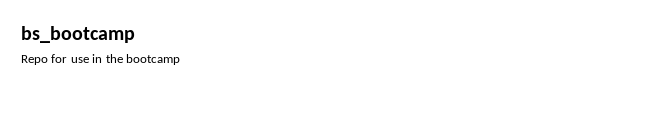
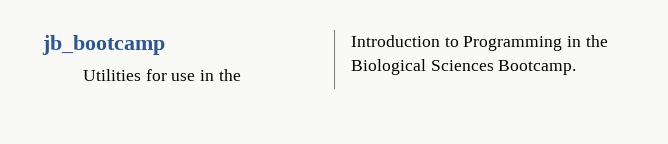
- bs_bootcamp
- Repo for use in the bootcamp
+ jb_bootcamp
+ Utilities for use in the Introduction to Programming in the Biological Sciences Bootcamp.

